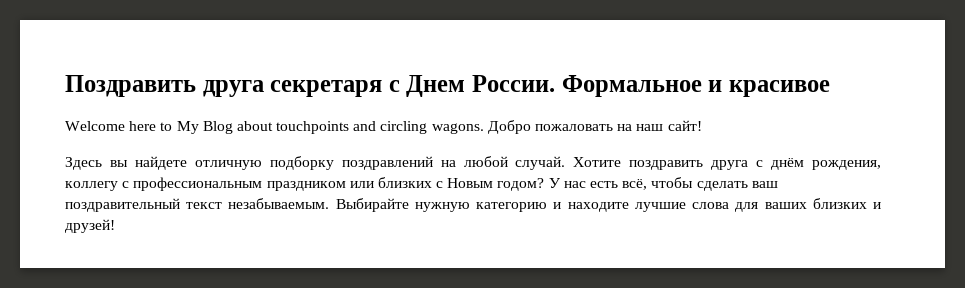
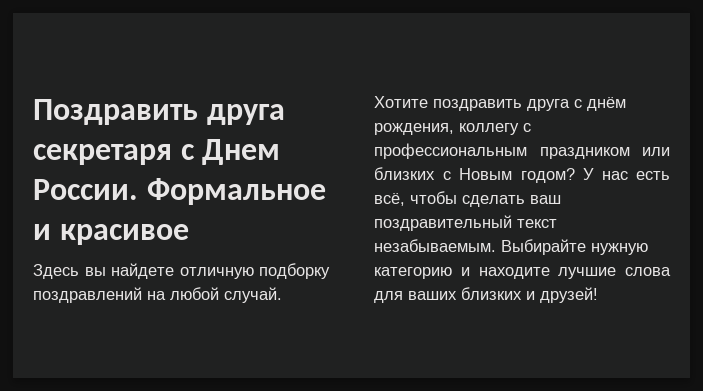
- Welcome here to My Blog about touchpoints and circling wagons. Добро пожаловать на наш сайт!

